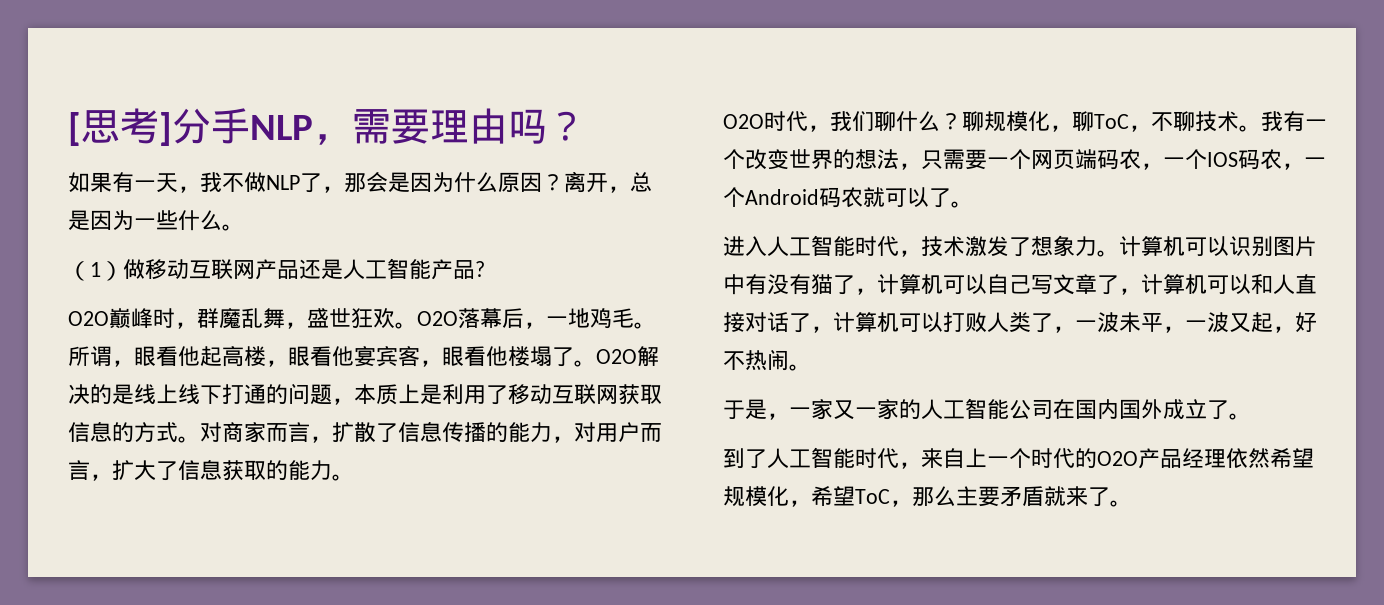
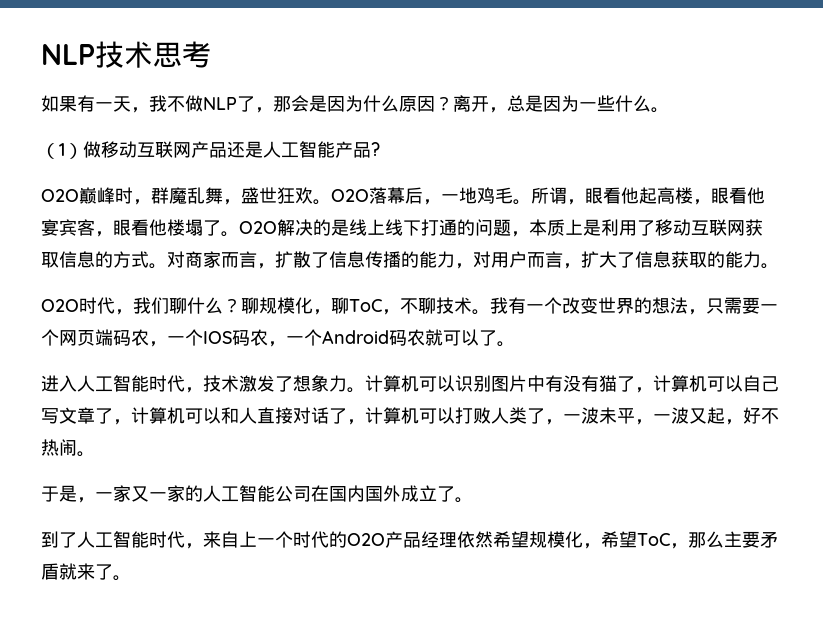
- [思考]分手NLP，需要理由吗？
+ NLP技术思考

